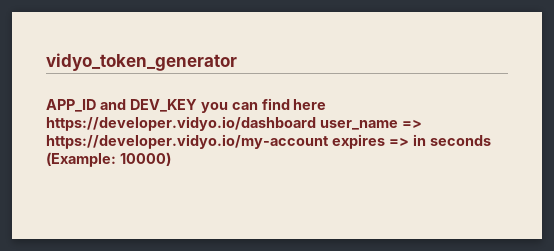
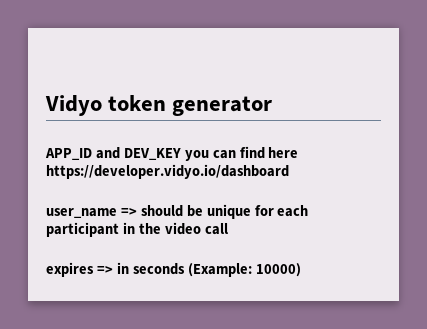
- vidyo_token_generator
+ Vidyo token generator
- APP_ID and DEV_KEY you can find here https://developer.vidyo.io/dashboard user_name => https://developer.vidyo.io/my-account expires => in seconds (Example: 10000)
+ APP_ID and DEV_KEY you can find here https://developer.vidyo.io/dashboard
+ user_name => should be unique for each participant in the video call
+ expires => in seconds (Example: 10000)

